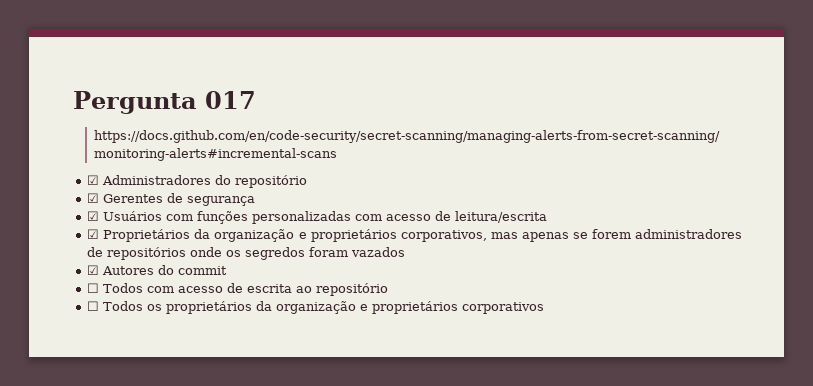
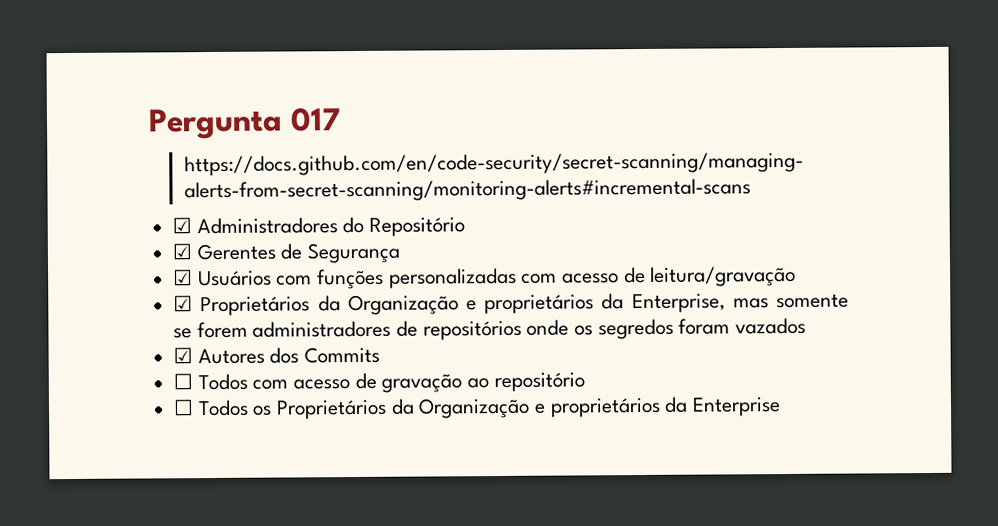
- ☑ Administradores do repositório
+ ☑ Administradores do Repositório
- ☑ Gerentes de segurança
+ ☑ Gerentes de Segurança
- ☑ Usuários com funções personalizadas com acesso de leitura/escrita
+ ☑ Usuários com funções personalizadas com acesso de leitura/gravação
- ☑ Proprietários da organização e proprietários corporativos, mas apenas se forem administradores de repositórios onde os segredos foram vazados
+ ☑ Proprietários da Organização e proprietários da Enterprise, mas somente se forem administradores de repositórios onde os segredos foram vazados
- ☑ Autores do commit
+ ☑ Autores dos Commits
- ☐ Todos com acesso de escrita ao repositório
+ ☐ Todos com acesso de gravação ao repositório
- ☐ Todos os proprietários da organização e proprietários corporativos
+ ☐ Todos os Proprietários da Organização e proprietários da Enterprise

